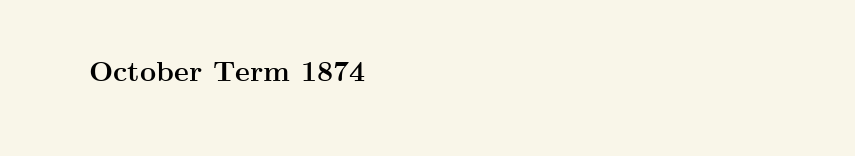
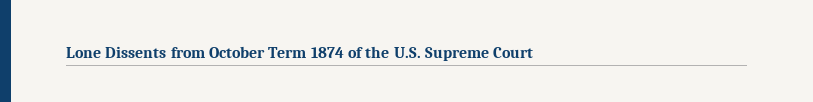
- October Term 1874
+ Lone Dissents from October Term 1874 of the U.S. Supreme Court

